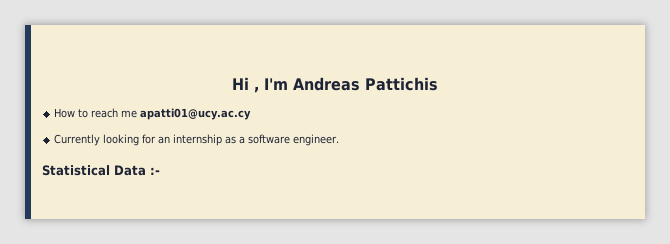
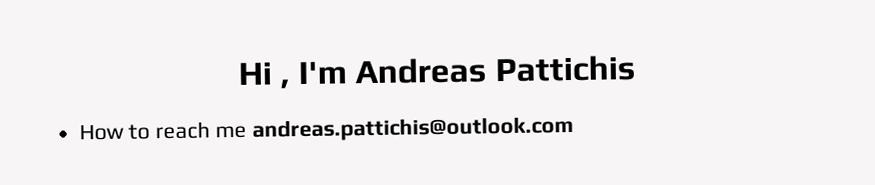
- How to reach me apatti01@ucy.ac.cy
- Currently looking for an internship as a software engineer.
- Statistical Data :-
+ How to reach me andreas.pattichis@outlook.com

